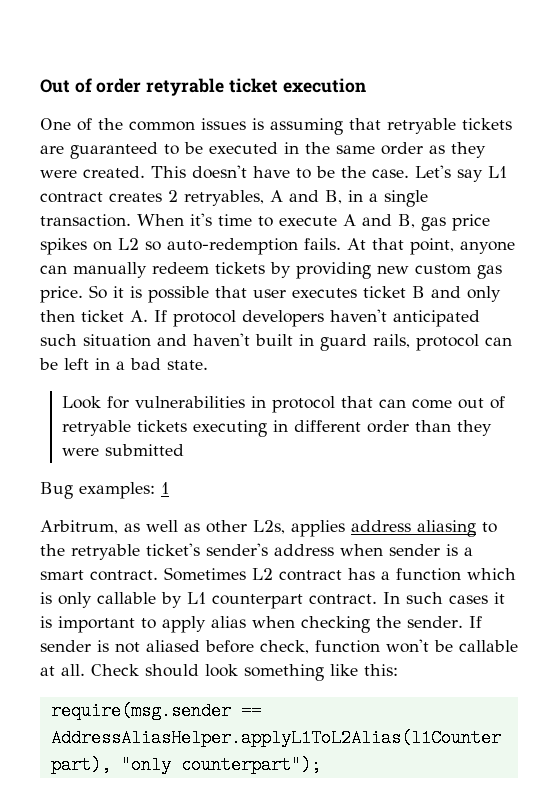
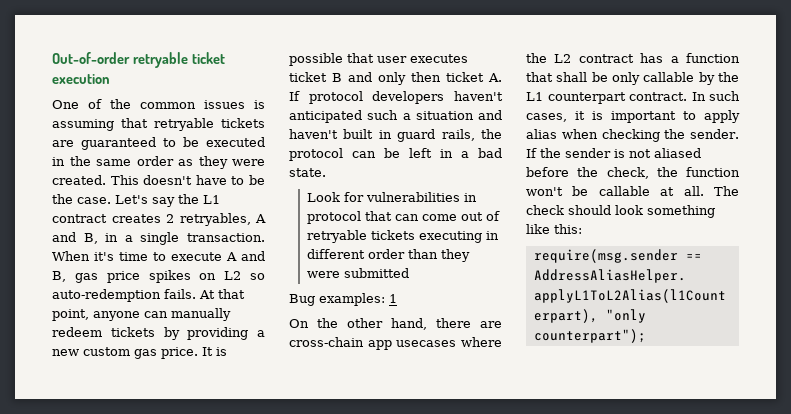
- Out of order retyrable ticket execution
+ Out-of-order retryable ticket execution
- Let's say L1 contract creates 2 retryables, A and B, in a single transaction.
+ Let's say the L1 contract creates 2 retryables, A and B, in a single transaction.
- At that point, anyone can manually redeem tickets by providing new custom gas price.
+ At that point, anyone can manually redeem tickets by providing a new custom gas price.
- So it is possible that user executes ticket B and only then ticket A. If protocol developers haven't anticipated such situation and haven't built in guard rails, protocol can be left in a bad state.
+ It is possible that user executes ticket B and only then ticket A. If protocol developers haven't anticipated such a situation and haven't built in guard rails, the protocol can be left in a bad state.
- Arbitrum, as well as other L2s, applies address aliasing to the retryable ticket's sender's address when sender is a smart contract. Sometimes L2 contract has a function which is only callable by L1 counterpart contract.
+ On the other hand, there are cross-chain app usecases where the L2 contract has a function that shall be only callable by the L1 counterpart contract.
- In such cases it is important to apply alias when checking the sender.
+ In such cases, it is important to apply alias when checking the sender.
- If sender is not aliased before check, function won't be callable at all.
+ If the sender is not aliased before the check, the function won't be callable at all.
- Check should look something like this:
+ The check should look something like this:

